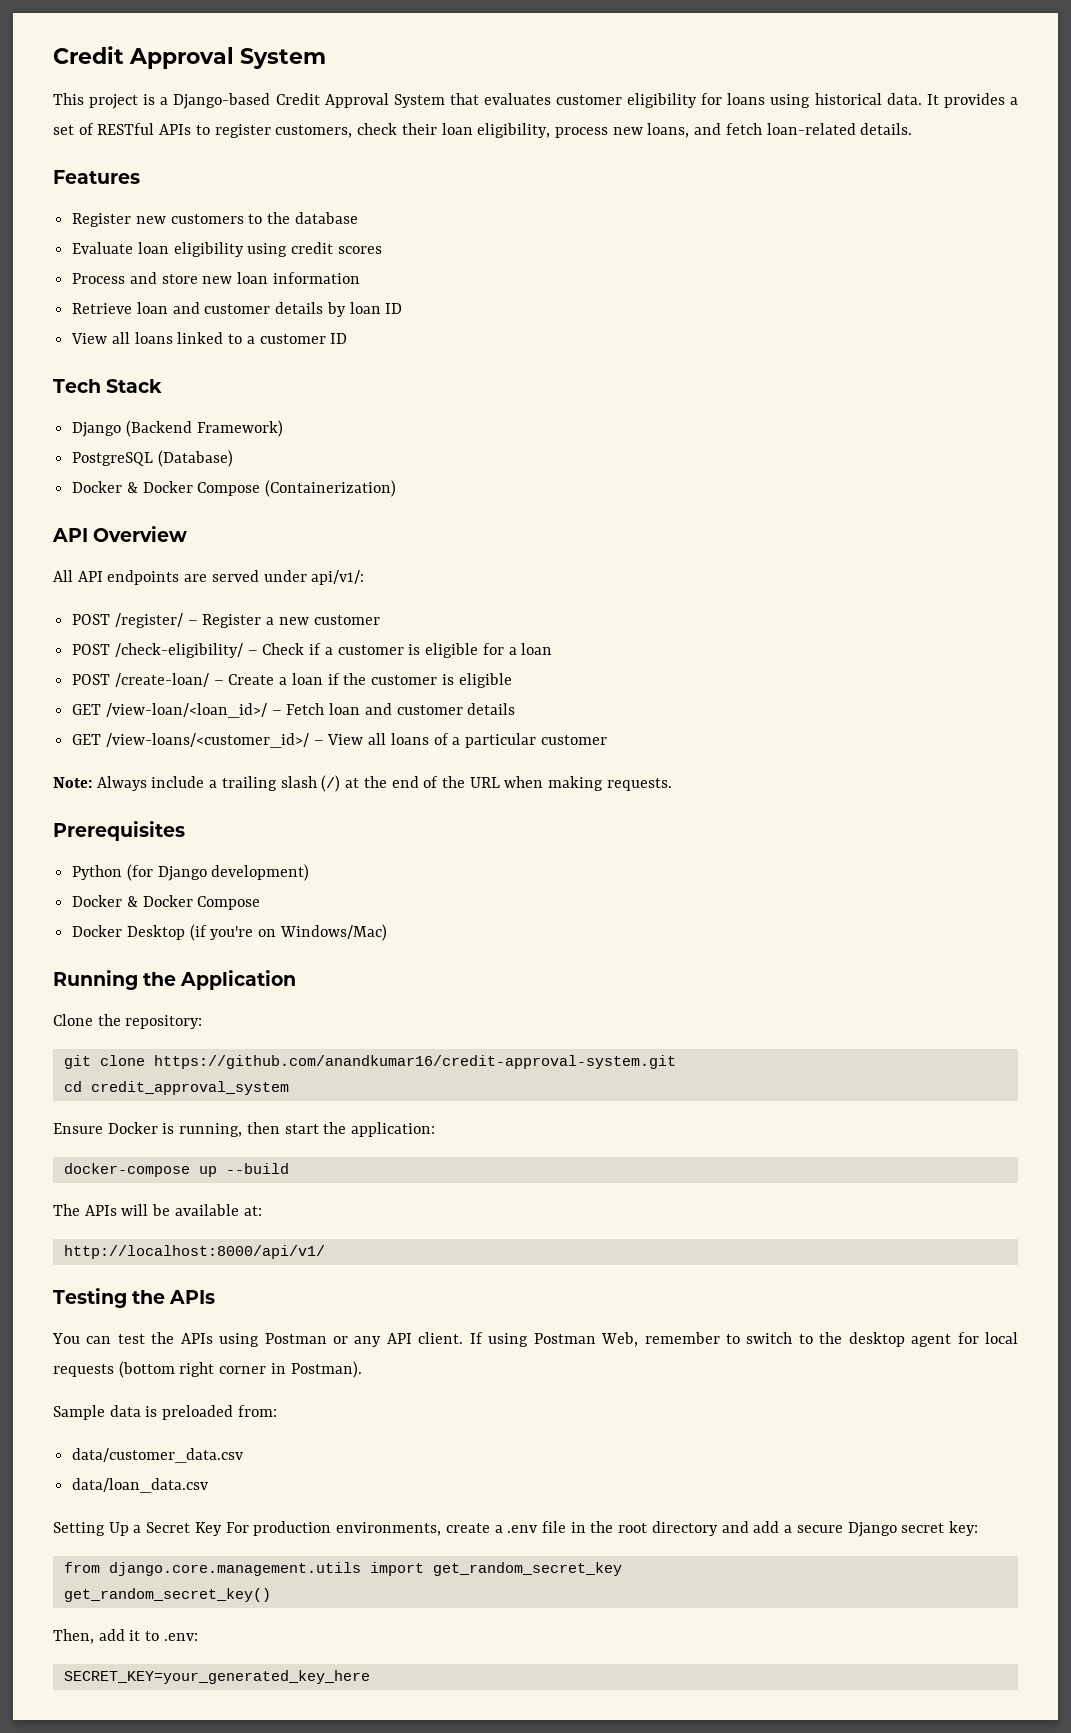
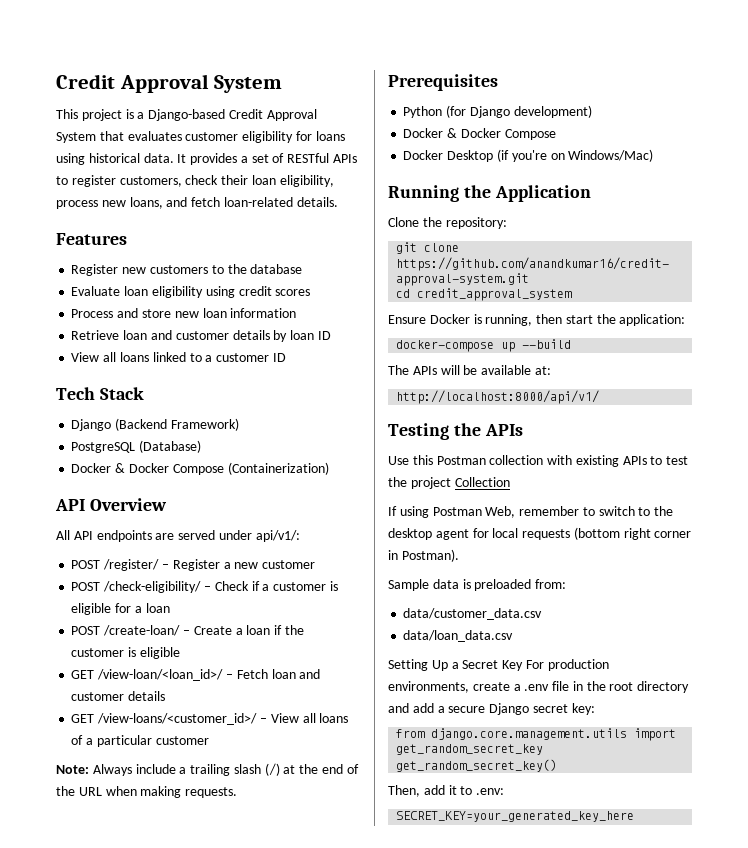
- You can test the APIs using Postman or any API client. If using Postman Web, remember to switch to the desktop agent for local requests (bottom right corner in Postman).
+ Use this Postman collection with existing APIs to test the project Collection
+ If using Postman Web, remember to switch to the desktop agent for local requests (bottom right corner in Postman).

